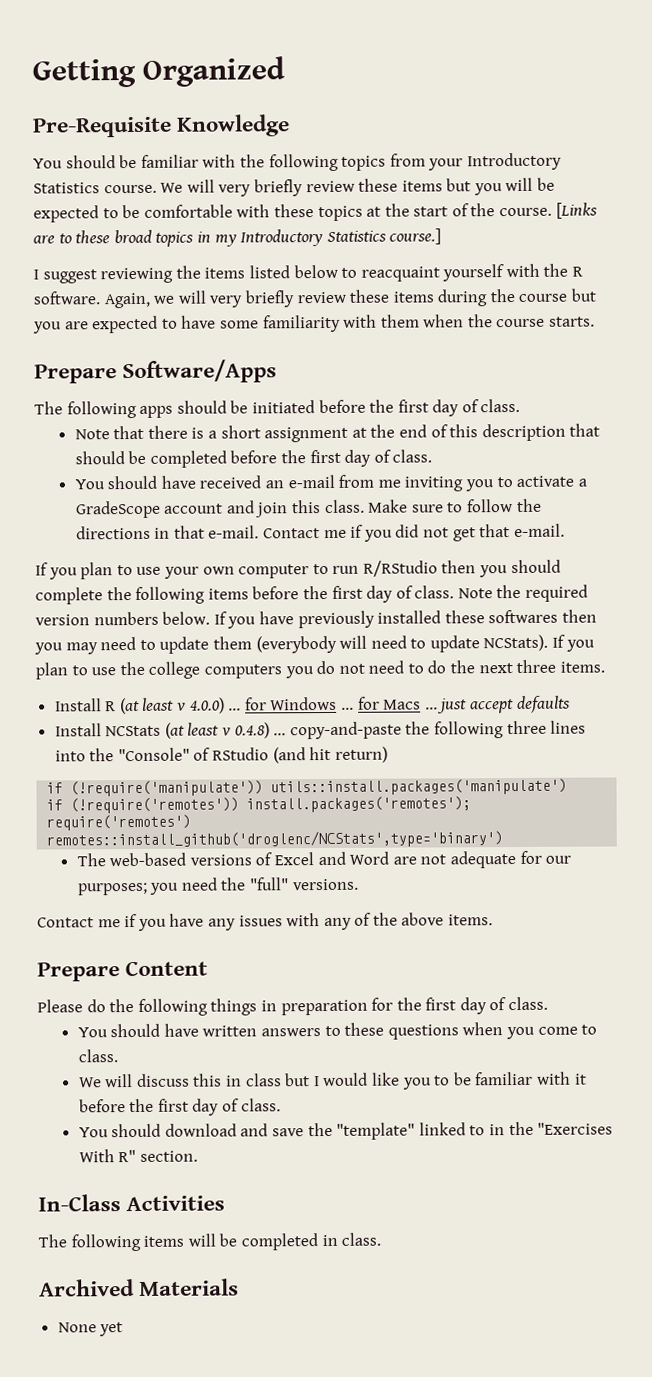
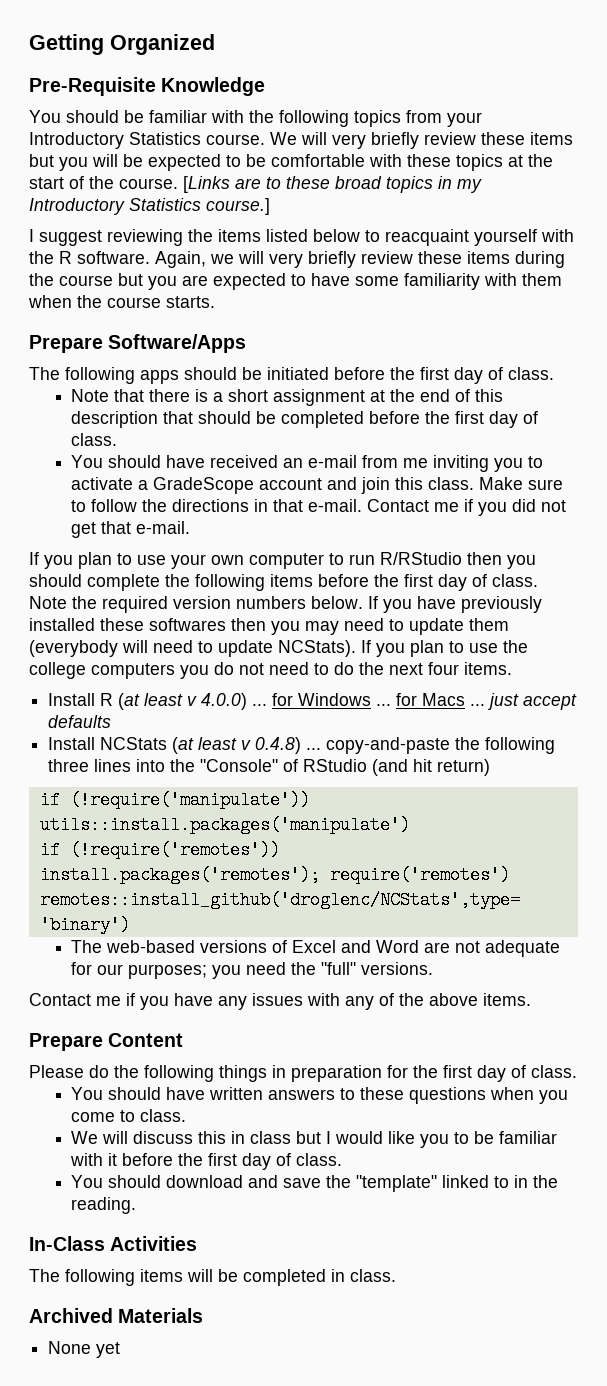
- If you plan to use the college computers you do not need to do the next three items.
+ If you plan to use the college computers you do not need to do the next four items.
- You should download and save the "template" linked to in the "Exercises With R" section.
+ You should download and save the "template" linked to in the reading.

